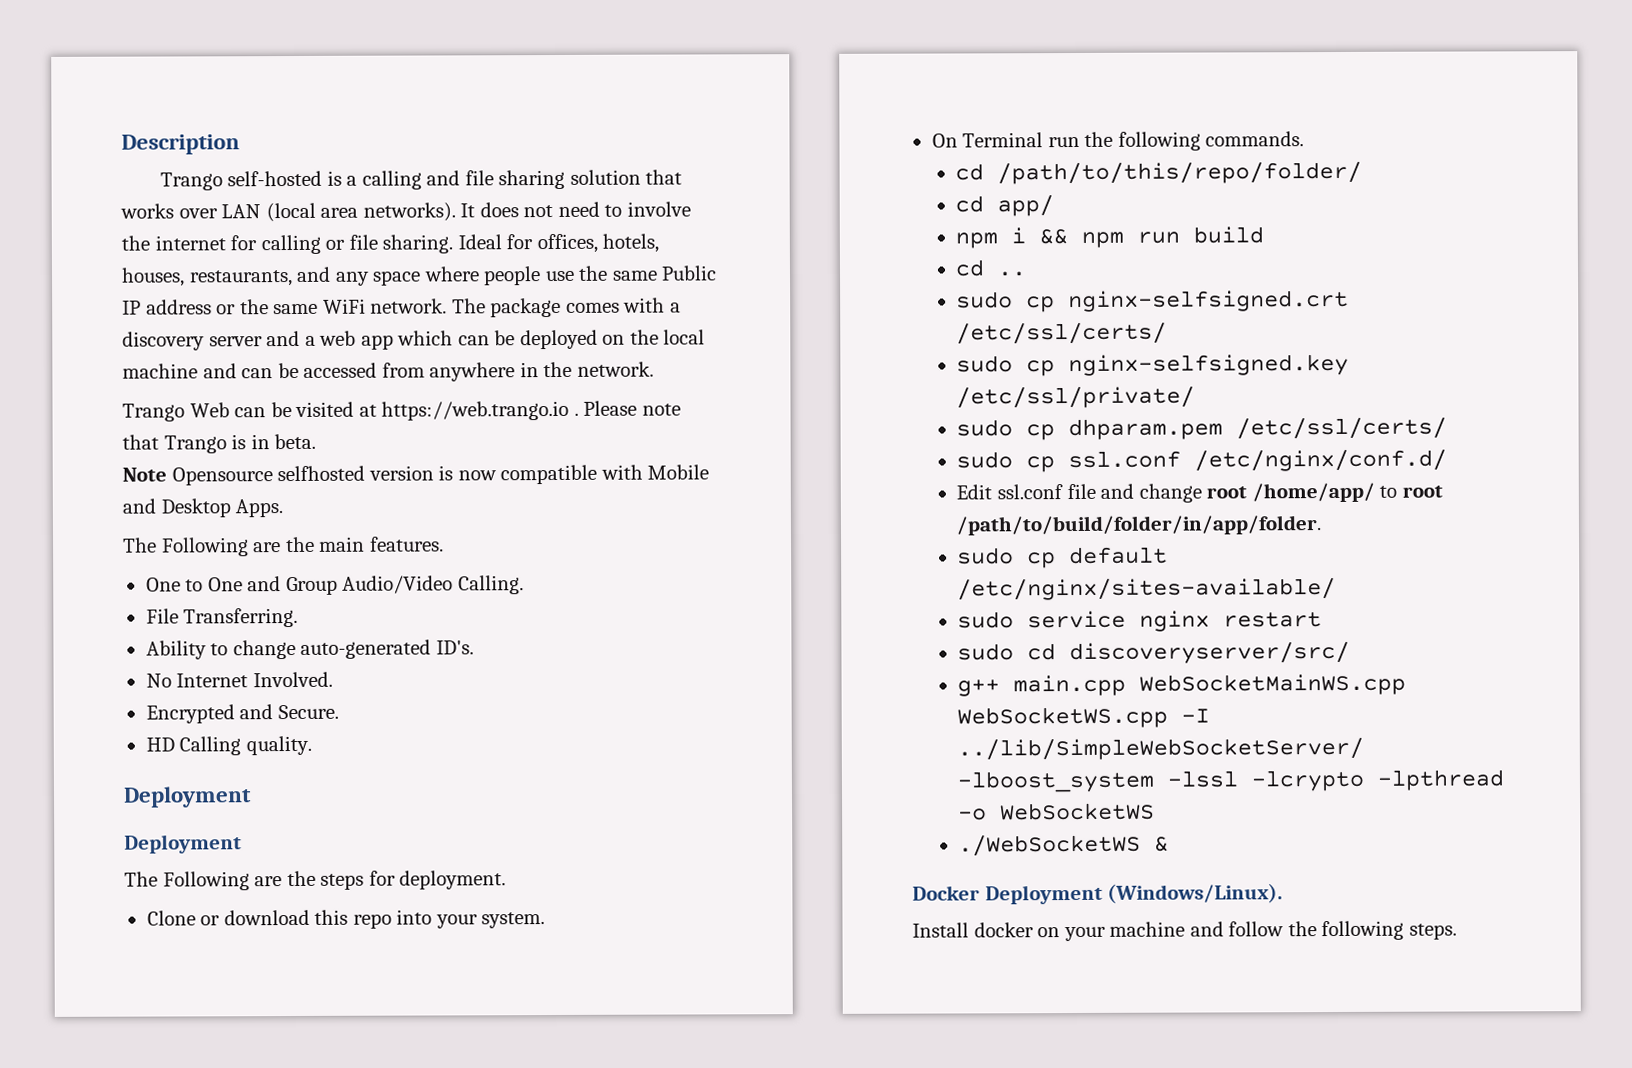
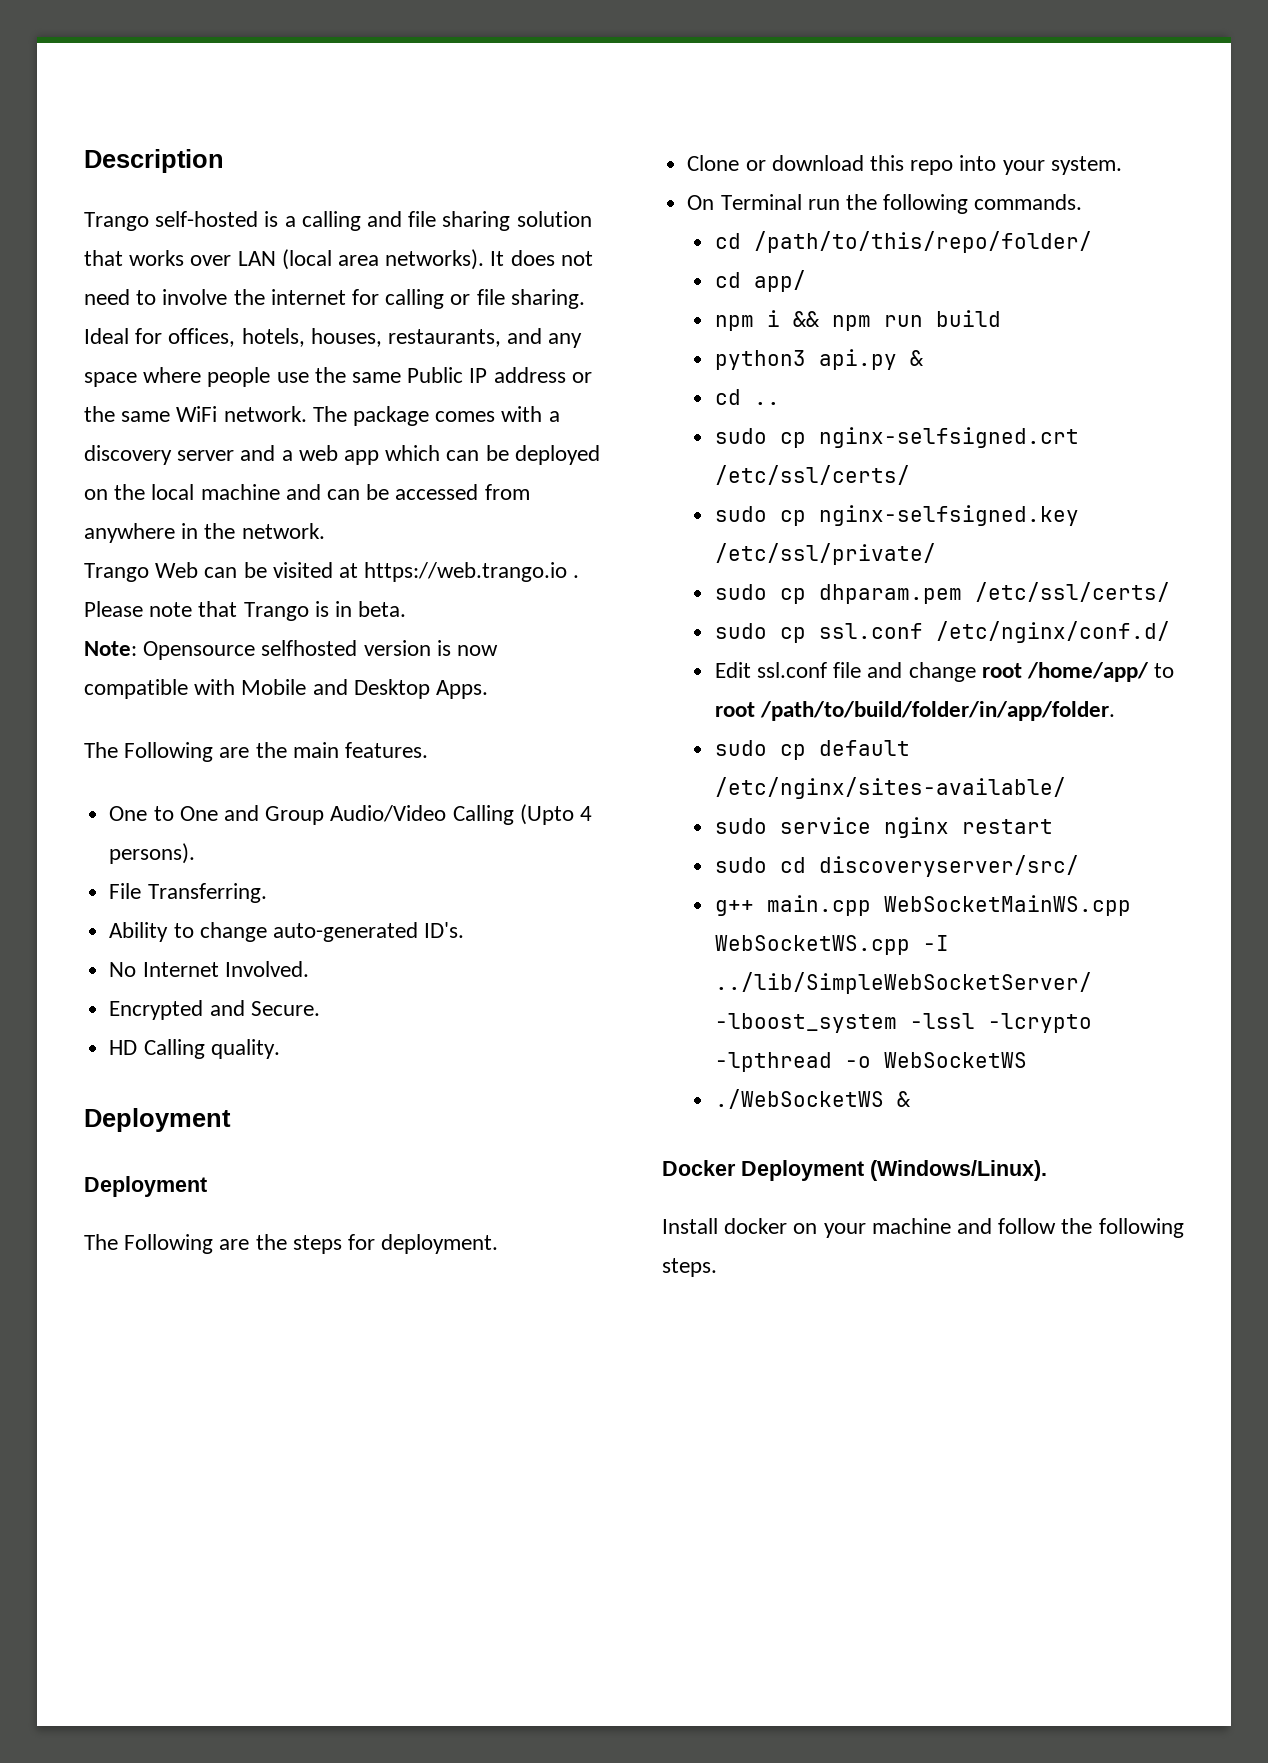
- Note Opensource selfhosted version is now compatible with Mobile and Desktop Apps.
+ Note: Opensource selfhosted version is now compatible with Mobile and Desktop Apps.
- One to One and Group Audio/Video Calling.
+ One to One and Group Audio/Video Calling (Upto 4 persons).
+ python3 api.py &

